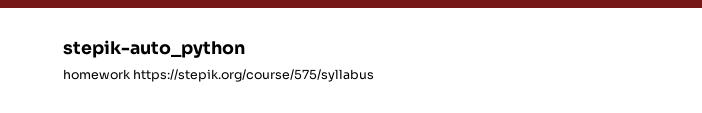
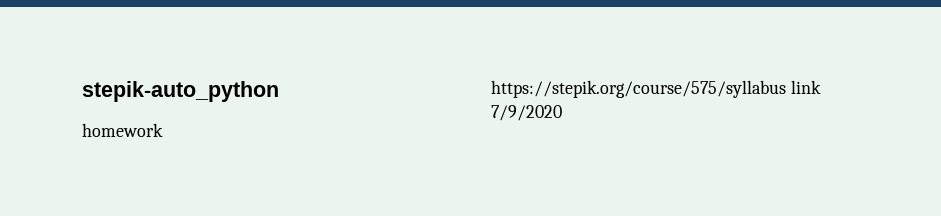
- homework https://stepik.org/course/575/syllabus
+ homework https://stepik.org/course/575/syllabus link 7/9/2020

